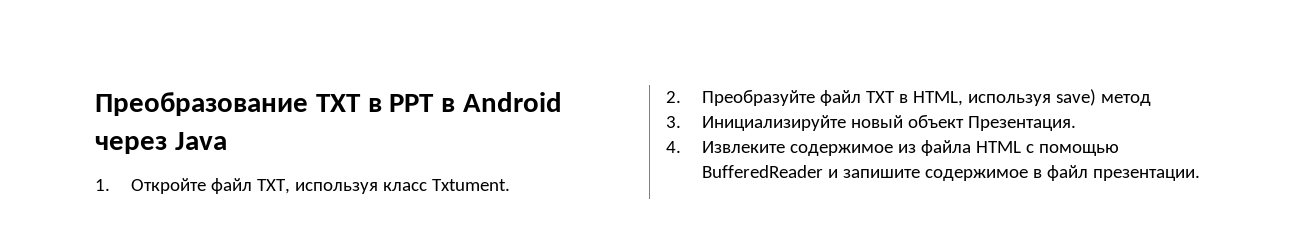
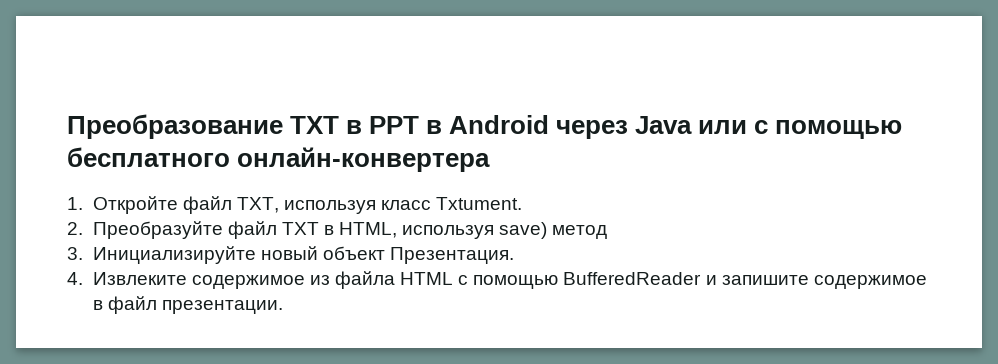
- Преобразование TXT в PPT в Android через Java
+ Преобразование TXT в PPT в Android через Java или с помощью бесплатного онлайн-конвертера

